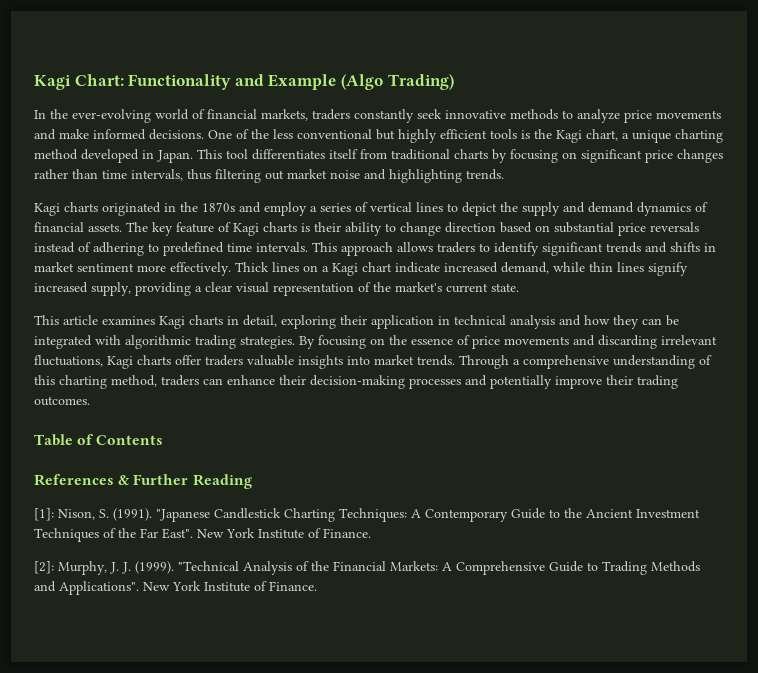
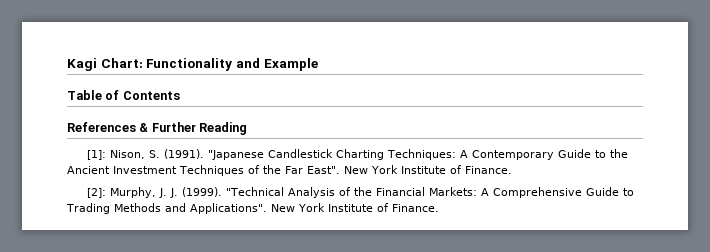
- Kagi Chart: Functionality and Example (Algo Trading)
- In the ever-evolving world of financial markets, traders constantly seek innovative methods to analyze price movements and make informed decisions. One of the less conventional but highly efficient tools is the Kagi chart, a unique charting method developed in Japan. This tool differentiates itself from traditional charts by focusing on significant price changes rather than time intervals, thus filtering out market noise and highlighting trends.
- Kagi charts originated in the 1870s and employ a series of vertical lines to depict the supply and demand dynamics of financial assets. The key feature of Kagi charts is their ability to change direction based on substantial price reversals instead of adhering to predefined time intervals. This approach allows traders to identify significant trends and shifts in market sentiment more effectively. Thick lines on a Kagi chart indicate increased demand, while thin lines signify increased supply, providing a clear visual representation of the market's current state.
- This article examines Kagi charts in detail, exploring their application in technical analysis and how they can be integrated with algorithmic trading strategies. By focusing on the essence of price movements and discarding irrelevant fluctuations, Kagi charts offer traders valuable insights into market trends. Through a comprehensive understanding of this charting method, traders can enhance their decision-making processes and potentially improve their trading outcomes.
+ Kagi Chart: Functionality and Example

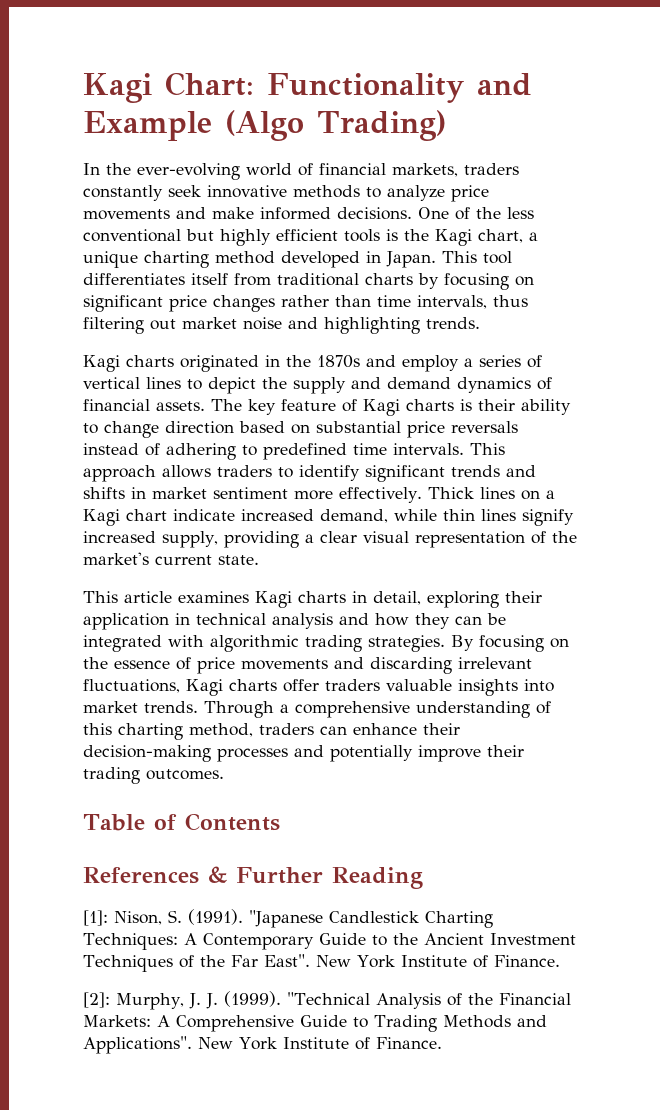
- Kagi Chart: Functionality and Example
+ Kagi Chart: Functionality and Example (Algo Trading)
+ In the ever-evolving world of financial markets, traders constantly seek innovative methods to analyze price movements and make informed decisions. One of the less conventional but highly efficient tools is the Kagi chart, a unique charting method developed in Japan. This tool differentiates itself from traditional charts by focusing on significant price changes rather than time intervals, thus filtering out market noise and highlighting trends.
+ Kagi charts originated in the 1870s and employ a series of vertical lines to depict the supply and demand dynamics of financial assets. The key feature of Kagi charts is their ability to change direction based on substantial price reversals instead of adhering to predefined time intervals. This approach allows traders to identify significant trends and shifts in market sentiment more effectively. Thick lines on a Kagi chart indicate increased demand, while thin lines signify increased supply, providing a clear visual representation of the market's current state.
+ This article examines Kagi charts in detail, exploring their application in technical analysis and how they can be integrated with algorithmic trading strategies. By focusing on the essence of price movements and discarding irrelevant fluctuations, Kagi charts offer traders valuable insights into market trends. Through a comprehensive understanding of this charting method, traders can enhance their decision-making processes and potentially improve their trading outcomes.

